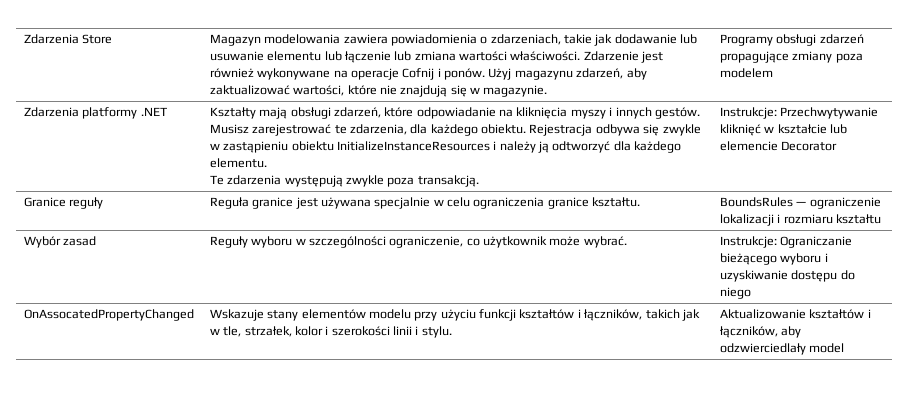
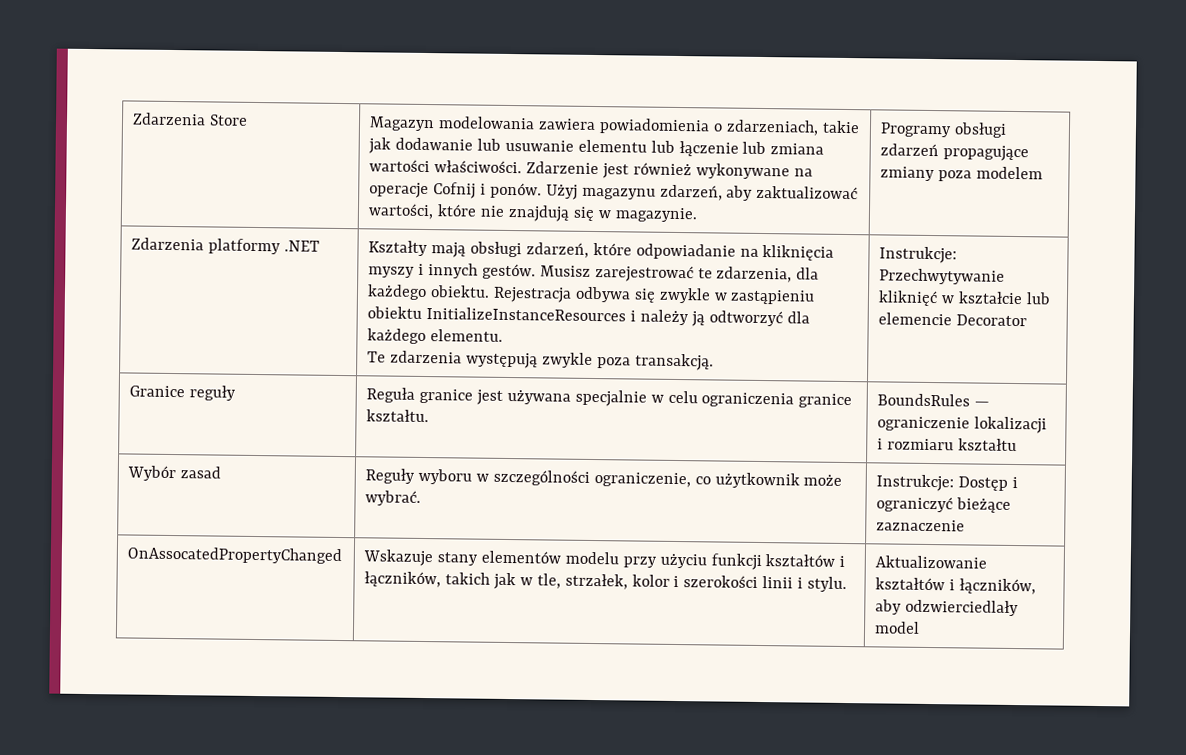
- Wybór zasad | Reguły wyboru w szczególności ograniczenie, co użytkownik może wybrać. | Instrukcje: Ograniczanie bieżącego wyboru i uzyskiwanie dostępu do niego
+ Wybór zasad | Reguły wyboru w szczególności ograniczenie, co użytkownik może wybrać. | Instrukcje: Dostęp i ograniczyć bieżące zaznaczenie

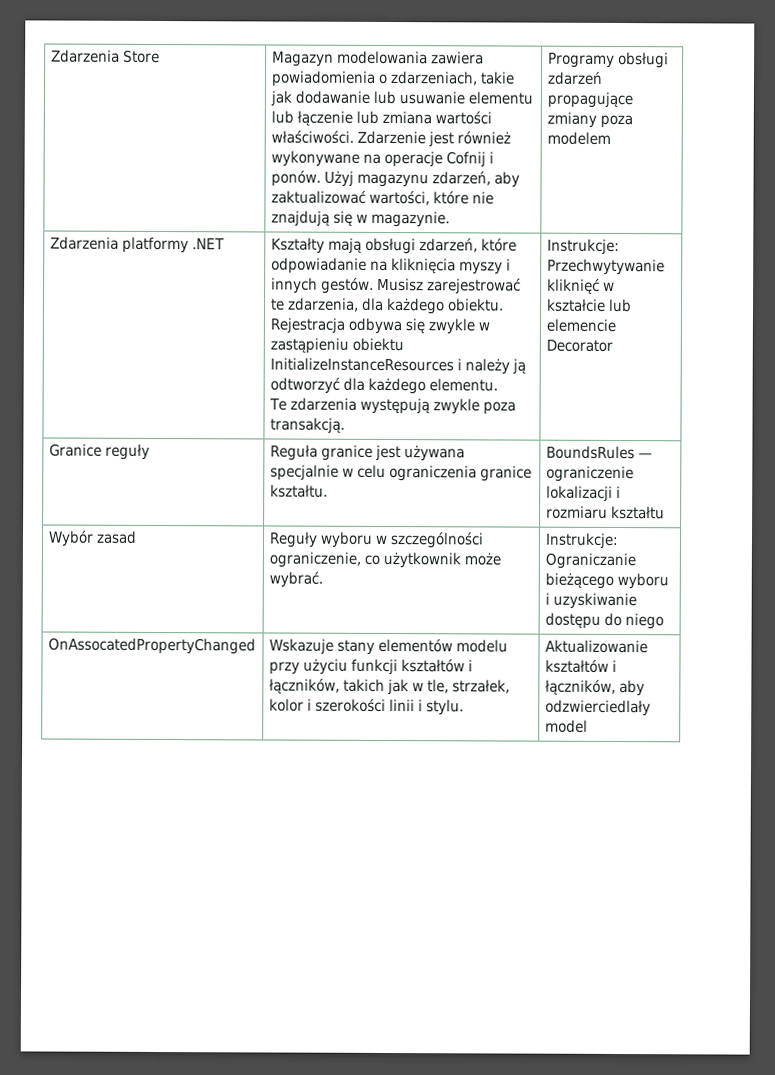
- Wybór zasad | Reguły wyboru w szczególności ograniczenie, co użytkownik może wybrać. | Instrukcje: Dostęp i ograniczyć bieżące zaznaczenie
+ Wybór zasad | Reguły wyboru w szczególności ograniczenie, co użytkownik może wybrać. | Instrukcje: Ograniczanie bieżącego wyboru i uzyskiwanie dostępu do niego

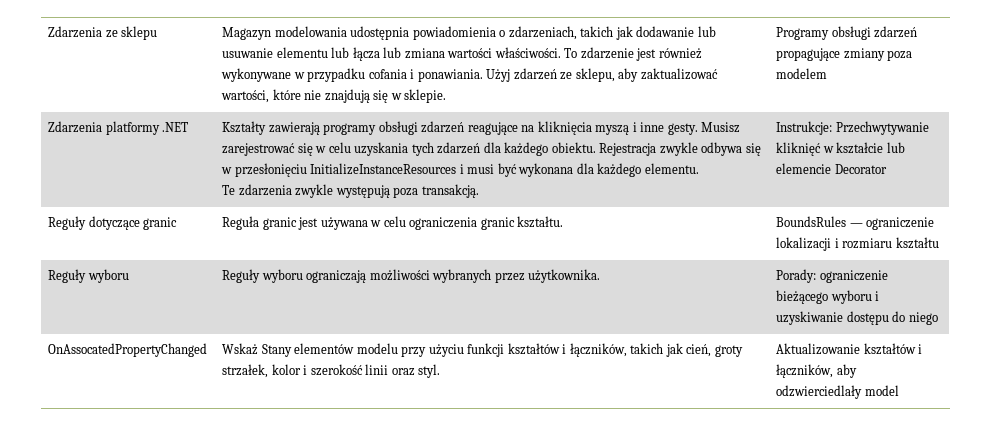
- Zdarzenia Store
+ Zdarzenia ze sklepu
- Magazyn modelowania zawiera powiadomienia o zdarzeniach, takie jak dodawanie lub usuwanie elementu lub łączenie lub zmiana wartości właściwości.
+ Magazyn modelowania udostępnia powiadomienia o zdarzeniach, takich jak dodawanie lub usuwanie elementu lub łącza lub zmiana wartości właściwości.
- Zdarzenie jest również wykonywane na operacje Cofnij i ponów. Użyj magazynu zdarzeń, aby zaktualizować wartości, które nie znajdują się w magazynie.
+ To zdarzenie jest również wykonywane w przypadku cofania i ponawiania. Użyj zdarzeń ze sklepu, aby zaktualizować wartości, które nie znajdują się w sklepie.
- Kształty mają obsługi zdarzeń, które odpowiadanie na kliknięcia myszy i innych gestów. Musisz zarejestrować te zdarzenia, dla każdego obiektu.
+ Kształty zawierają programy obsługi zdarzeń reagujące na kliknięcia myszą i inne gesty. Musisz zarejestrować się w celu uzyskania tych zdarzeń dla każdego obiektu.
- Rejestracja odbywa się zwykle w zastąpieniu obiektu InitializeInstanceResources i należy ją odtworzyć dla każdego elementu.
+ Rejestracja zwykle odbywa się w przesłonięciu InitializeInstanceResources i musi być wykonana dla każdego elementu.
- Te zdarzenia występują zwykle poza transakcją.
+ Te zdarzenia zwykle występują poza transakcją.
- Granice reguły | Reguła granice jest używana specjalnie w celu ograniczenia granice kształtu. | BoundsRules — ograniczenie lokalizacji i rozmiaru kształtu
+ Reguły dotyczące granic | Reguła granic jest używana w celu ograniczenia granic kształtu. | BoundsRules — ograniczenie lokalizacji i rozmiaru kształtu
- Wybór zasad | Reguły wyboru w szczególności ograniczenie, co użytkownik może wybrać. | Instrukcje: Ograniczanie bieżącego wyboru i uzyskiwanie dostępu do niego
+ Reguły wyboru | Reguły wyboru ograniczają możliwości wybranych przez użytkownika. | Porady: ograniczenie bieżącego wyboru i uzyskiwanie dostępu do niego
- OnAssocatedPropertyChanged | Wskazuje stany elementów modelu przy użyciu funkcji kształtów i łączników, takich jak w tle, strzałek, kolor i szerokości linii i stylu. | Aktualizowanie kształtów i łączników, aby odzwierciedlały model
+ OnAssocatedPropertyChanged | Wskaż Stany elementów modelu przy użyciu funkcji kształtów i łączników, takich jak cień, groty strzałek, kolor i szerokość linii oraz styl. | Aktualizowanie kształtów i łączników, aby odzwierciedlały model

